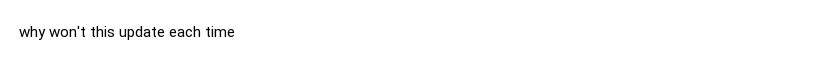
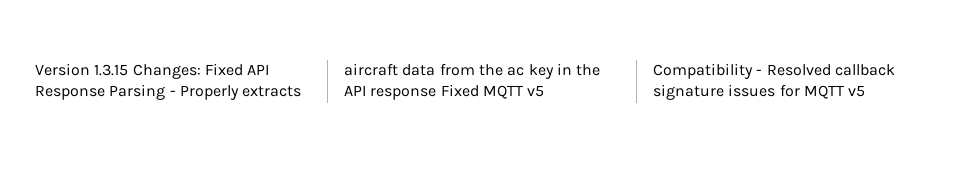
- why won't this update each time
+ Version 1.3.15 Changes: Fixed API Response Parsing - Properly extracts aircraft data from the ac key in the API response Fixed MQTT v5 Compatibility - Resolved callback signature issues for MQTT v5

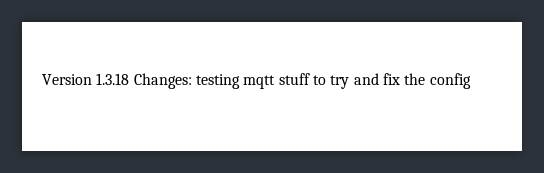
- Version 1.3.15 Changes: Fixed API Response Parsing - Properly extracts aircraft data from the ac key in the API response Fixed MQTT v5 Compatibility - Resolved callback signature issues for MQTT v5
+ Version 1.3.18 Changes: testing mqtt stuff to try and fix the config

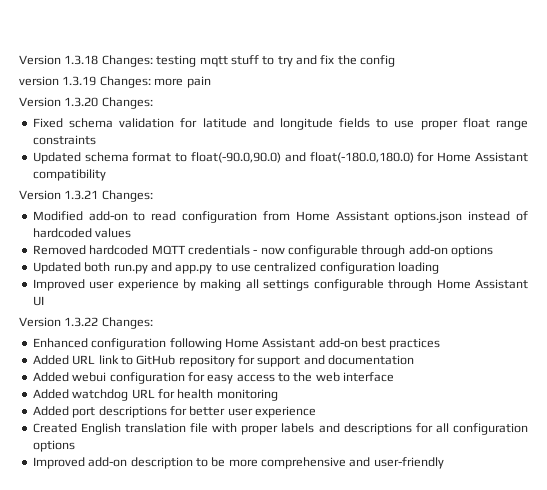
+ version 1.3.19 Changes: more pain
+ Version 1.3.20 Changes:
+ Fixed schema validation for latitude and longitude fields to use proper float range constraints
+ Updated schema format to float(-90.0,90.0) and float(-180.0,180.0) for Home Assistant compatibility
+ Version 1.3.21 Changes:
+ Modified add-on to read configuration from Home Assistant options.json instead of hardcoded values
+ Removed hardcoded MQTT credentials - now configurable through add-on options
+ Updated both run.py and app.py to use centralized configuration loading
+ Improved user experience by making all settings configurable through Home Assistant UI
+ Version 1.3.22 Changes:
+ Enhanced configuration following Home Assistant add-on best practices
+ Added URL link to GitHub repository for support and documentation
+ Added webui configuration for easy access to the web interface
+ Added watchdog URL for health monitoring
+ Added port descriptions for better user experience
+ Created English translation file with proper labels and descriptions for all configuration options
+ Improved add-on description to be more comprehensive and user-friendly

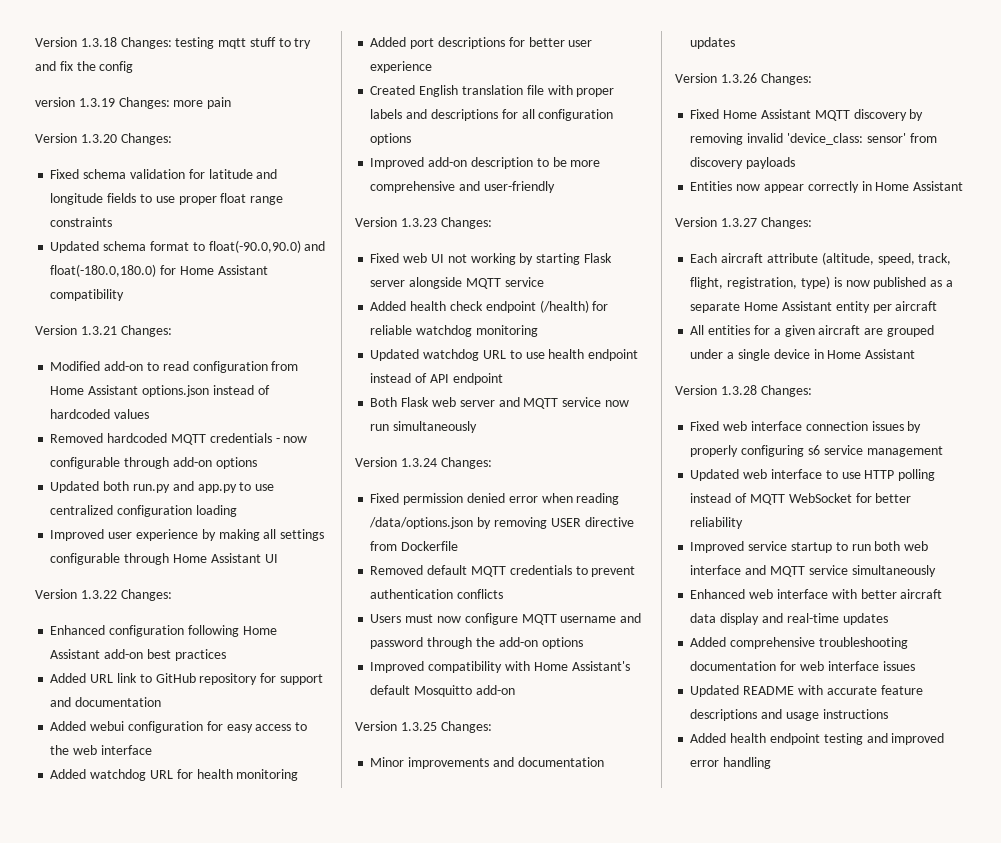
+ Version 1.3.23 Changes:
+ Fixed web UI not working by starting Flask server alongside MQTT service
+ Added health check endpoint (/health) for reliable watchdog monitoring
+ Updated watchdog URL to use health endpoint instead of API endpoint
+ Both Flask web server and MQTT service now run simultaneously
+ Version 1.3.24 Changes:
+ Fixed permission denied error when reading /data/options.json by removing USER directive from Dockerfile
+ Removed default MQTT credentials to prevent authentication conflicts
+ Users must now configure MQTT username and password through the add-on options
+ Improved compatibility with Home Assistant's default Mosquitto add-on
+ Version 1.3.25 Changes:
+ Minor improvements and documentation updates
+ Version 1.3.26 Changes:
+ Fixed Home Assistant MQTT discovery by removing invalid 'device_class: sensor' from discovery payloads
+ Entities now appear correctly in Home Assistant
+ Version 1.3.27 Changes:
+ Each aircraft attribute (altitude, speed, track, flight, registration, type) is now published as a separate Home Assistant entity per aircraft
+ All entities for a given aircraft are grouped under a single device in Home Assistant
+ Version 1.3.28 Changes:
+ Fixed web interface connection issues by properly configuring s6 service management
+ Updated web interface to use HTTP polling instead of MQTT WebSocket for better reliability
+ Improved service startup to run both web interface and MQTT service simultaneously
+ Enhanced web interface with better aircraft data display and real-time updates
+ Added comprehensive troubleshooting documentation for web interface issues
+ Updated README with accurate feature descriptions and usage instructions
+ Added health endpoint testing and improved error handling

